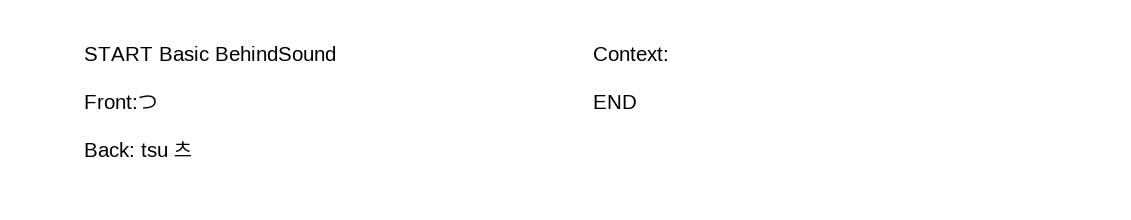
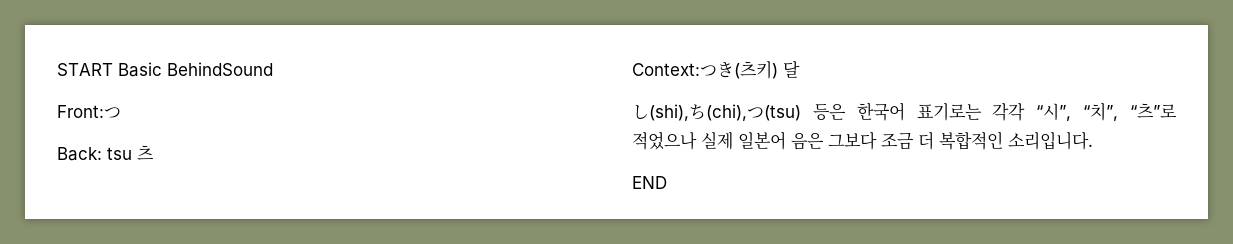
- Context:
+ Context:つき(츠키) 달
+ し(shi),ち(chi),つ(tsu) 등은 한국어 표기로는 각각 “시”, “치”, “츠”로 적었으나 실제 일본어 음은 그보다 조금 더 복합적인 소리입니다.

